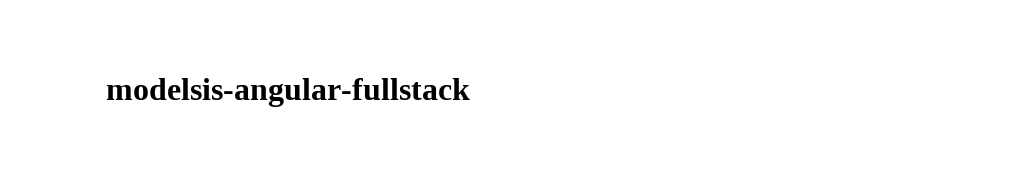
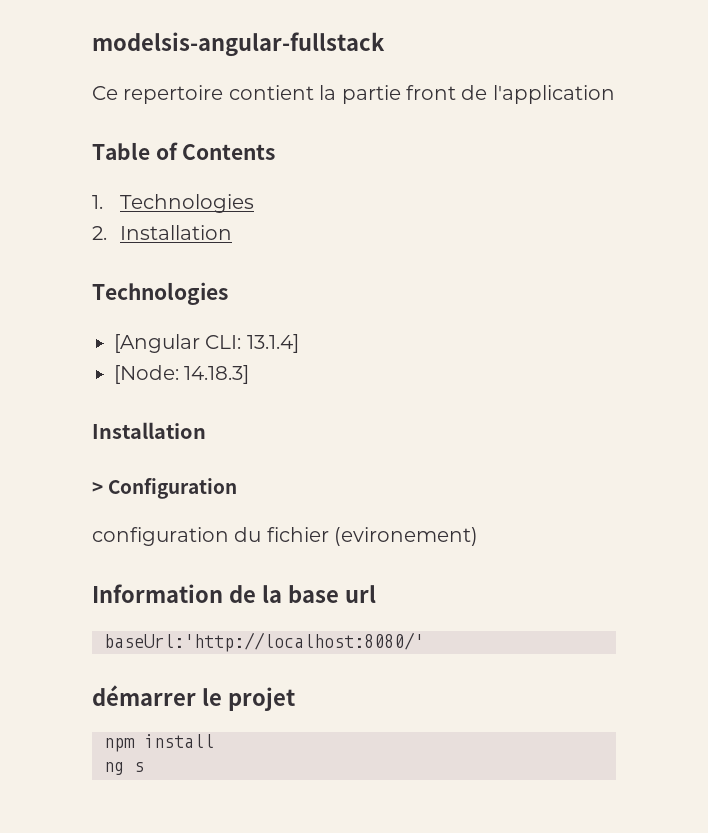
+ Ce repertoire contient la partie front de l'application
+ Table of Contents
+ 1. Technologies
+ 2. Installation
+ Technologies
+ [Angular CLI: 13.1.4]
+ [Node: 14.18.3]
+ Installation
+ > Configuration
+ configuration du fichier (evironement)
+ Information de la base url
+ baseUrl:'http://localhost:8080/'
+ démarrer le projet
+ npm install
+ ng s

